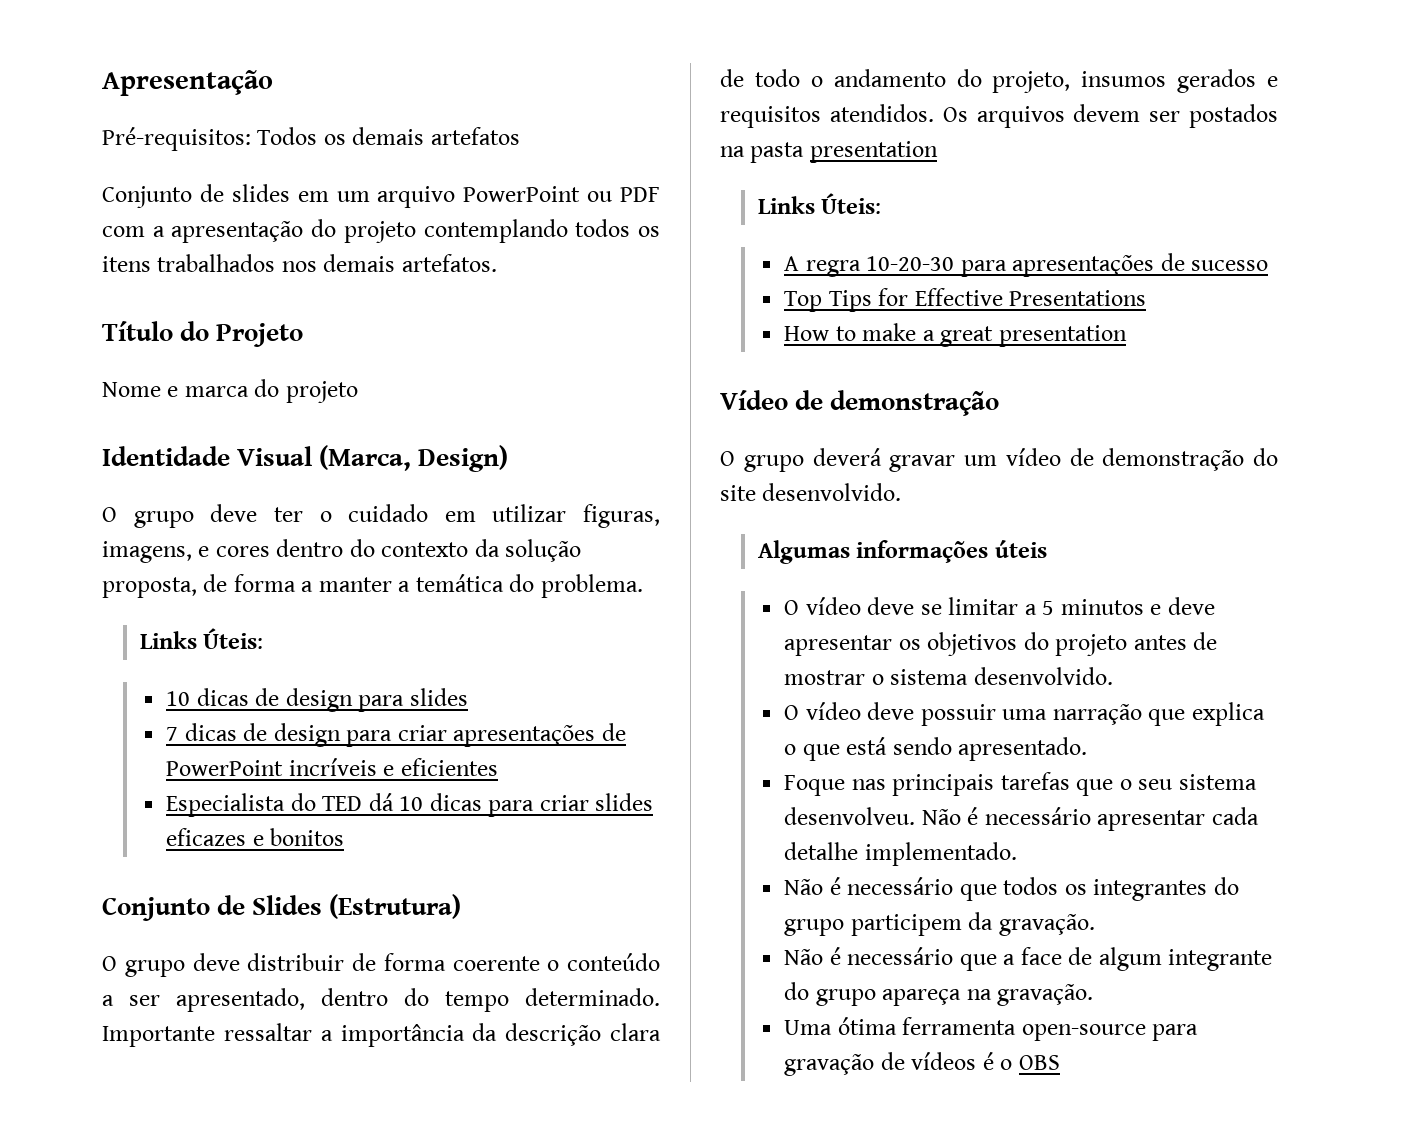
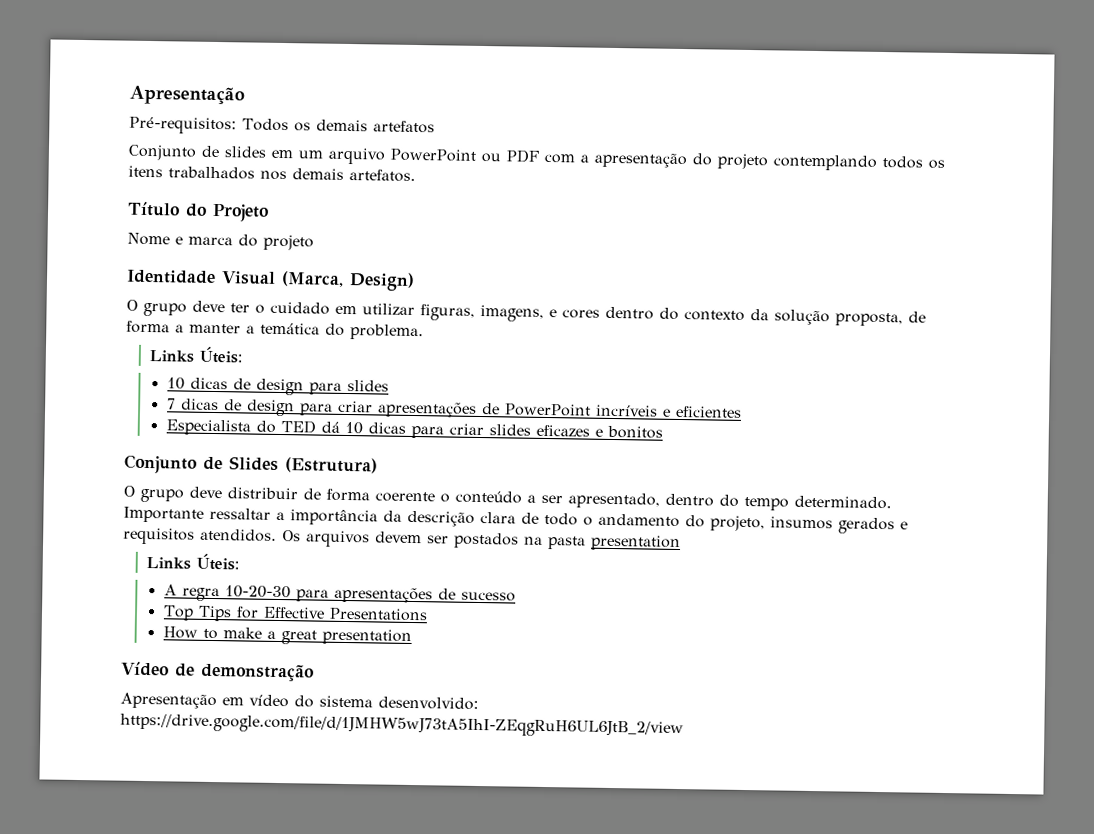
- O grupo deverá gravar um vídeo de demonstração do site desenvolvido.
- Algumas informações úteis
- O vídeo deve se limitar a 5 minutos e deve apresentar os objetivos do projeto antes de mostrar o sistema desenvolvido.
- O vídeo deve possuir uma narração que explica o que está sendo apresentado.
- Foque nas principais tarefas que o seu sistema desenvolveu. Não é necessário apresentar cada detalhe implementado.
- Não é necessário que todos os integrantes do grupo participem da gravação.
- Não é necessário que a face de algum integrante do grupo apareça na gravação.
- Uma ótima ferramenta open-source para gravação de vídeos é o OBS
+ Apresentação em vídeo do sistema desenvolvido: https://drive.google.com/file/d/1JMHW5wJ73tA5IhI-ZEqgRuH6UL6JtB_2/view

